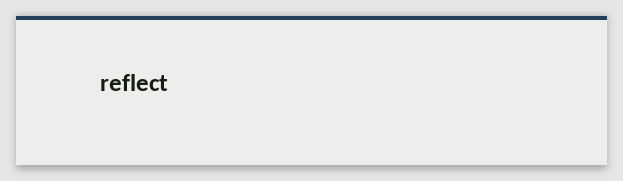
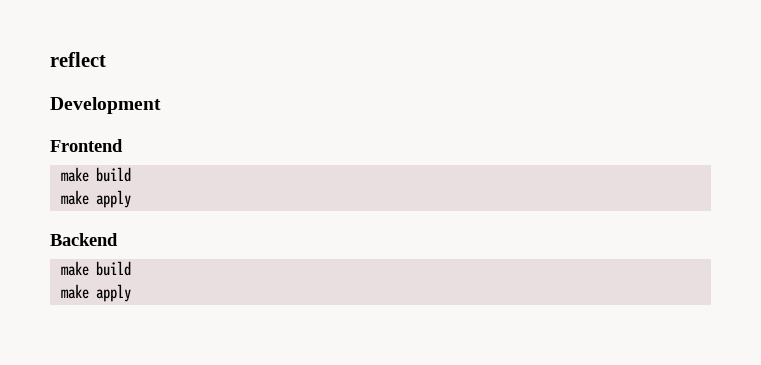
+ Development
+ Frontend
+ make build
+ make apply
+ Backend
+ make build
+ make apply

